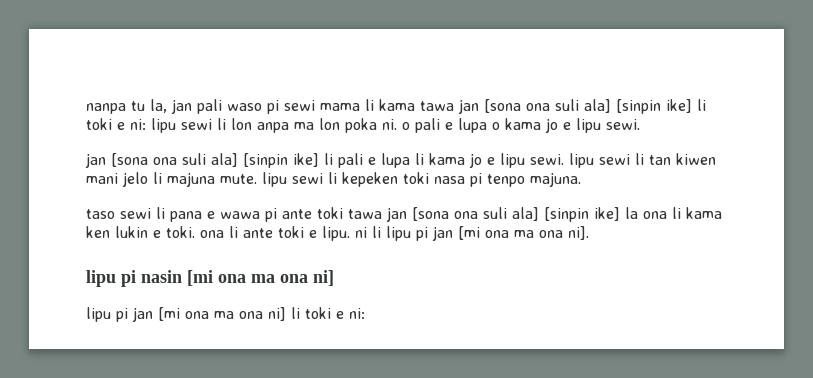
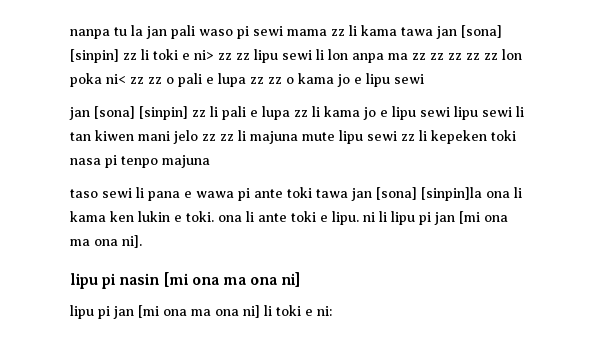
- nanpa tu la, jan pali waso pi sewi mama li kama tawa jan [sona ona suli ala] [sinpin ike] li toki e ni: lipu sewi li lon anpa ma lon poka ni. o pali e lupa o kama jo e lipu sewi.
- jan [sona ona suli ala] [sinpin ike] li pali e lupa li kama jo e lipu sewi. lipu sewi li tan kiwen mani jelo li majuna mute. lipu sewi li kepeken toki nasa pi tenpo majuna.
+ nanpa tu la jan pali waso pi sewi mama zz li kama tawa jan [sona] [sinpin] zz li toki e ni> zz zz lipu sewi li lon anpa ma zz zz zz zz zz lon poka ni< zz zz o pali e lupa zz zz o kama jo e lipu sewi
+ jan [sona] [sinpin] zz li pali e lupa zz li kama jo e lipu sewi lipu sewi li tan kiwen mani jelo zz zz li majuna mute lipu sewi zz li kepeken toki nasa pi tenpo majuna
- taso sewi li pana e wawa pi ante toki tawa jan [sona ona suli ala] [sinpin ike] la ona li kama ken lukin e toki. ona li ante toki e lipu. ni li lipu pi jan [mi ona ma ona ni].
+ taso sewi li pana e wawa pi ante toki tawa jan [sona] [sinpin]la ona li kama ken lukin e toki. ona li ante toki e lipu. ni li lipu pi jan [mi ona ma ona ni].

